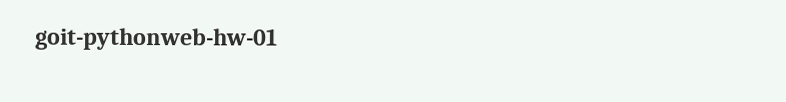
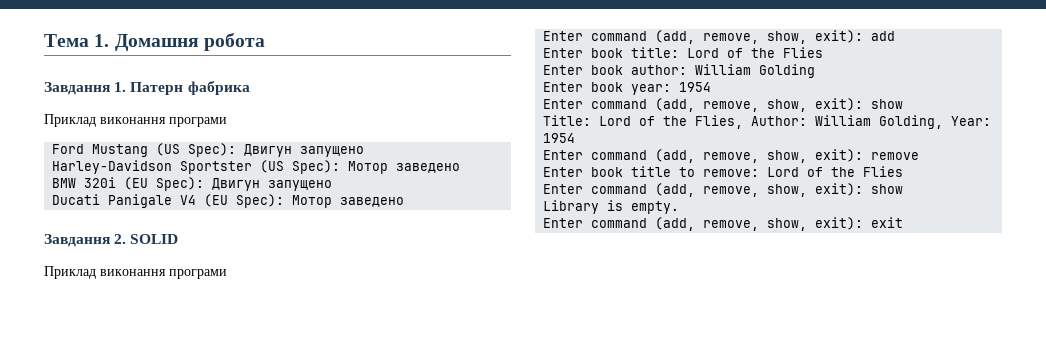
- goit-pythonweb-hw-01
+ Тема 1. Домашня робота
+ Завдання 1. Патерн фабрика
+ Приклад виконання програми
+ Ford Mustang (US Spec): Двигун запущено
+ Harley-Davidson Sportster (US Spec): Мотор заведено
+ BMW 320i (EU Spec): Двигун запущено
+ Ducati Panigale V4 (EU Spec): Мотор заведено
+ Завдання 2. SOLID
+ Приклад виконання програми
+ Enter command (add, remove, show, exit): add
+ Enter book title: Lord of the Flies
+ Enter book author: William Golding
+ Enter book year: 1954
+ Enter command (add, remove, show, exit): show
+ Title: Lord of the Flies, Author: William Golding, Year: 1954
+ Enter command (add, remove, show, exit): remove
+ Enter book title to remove: Lord of the Flies
+ Enter command (add, remove, show, exit): show
+ Library is empty.
+ Enter command (add, remove, show, exit): exit

